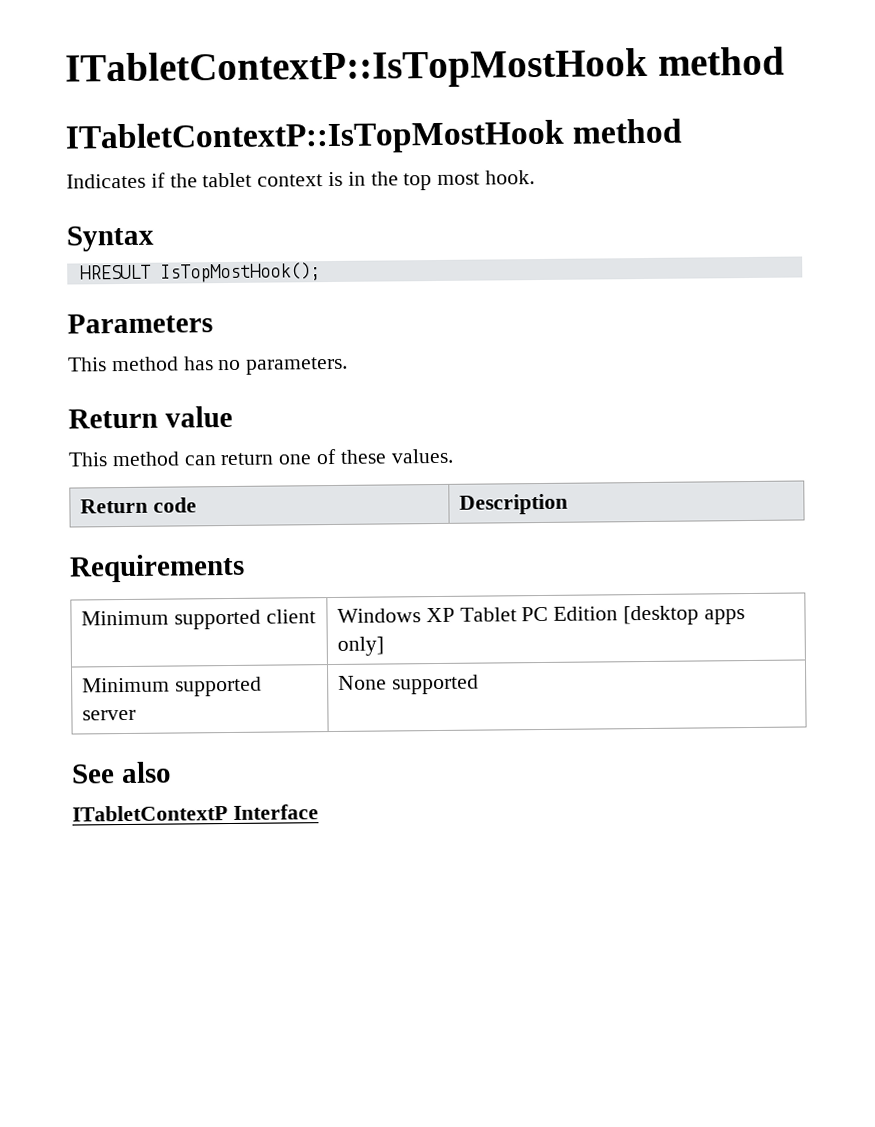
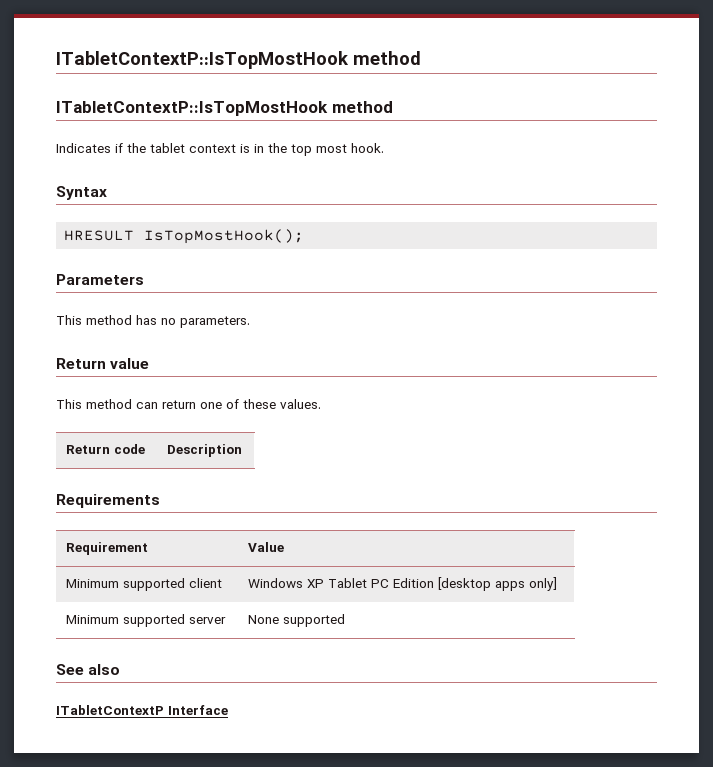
+ Requirement | Value

